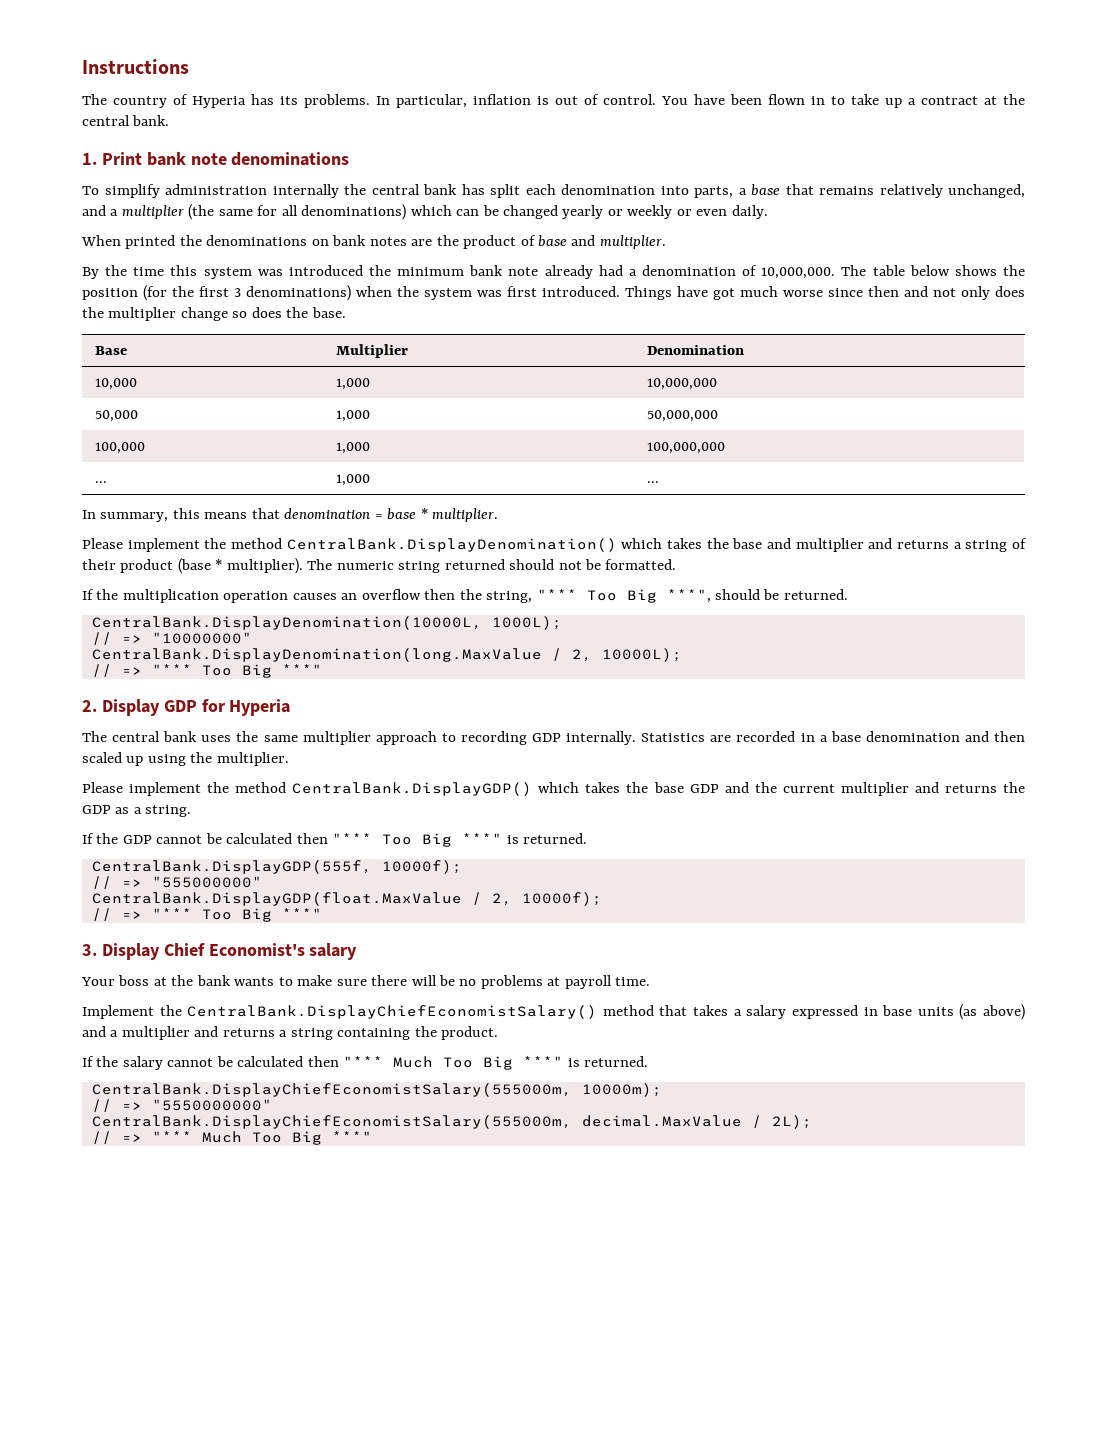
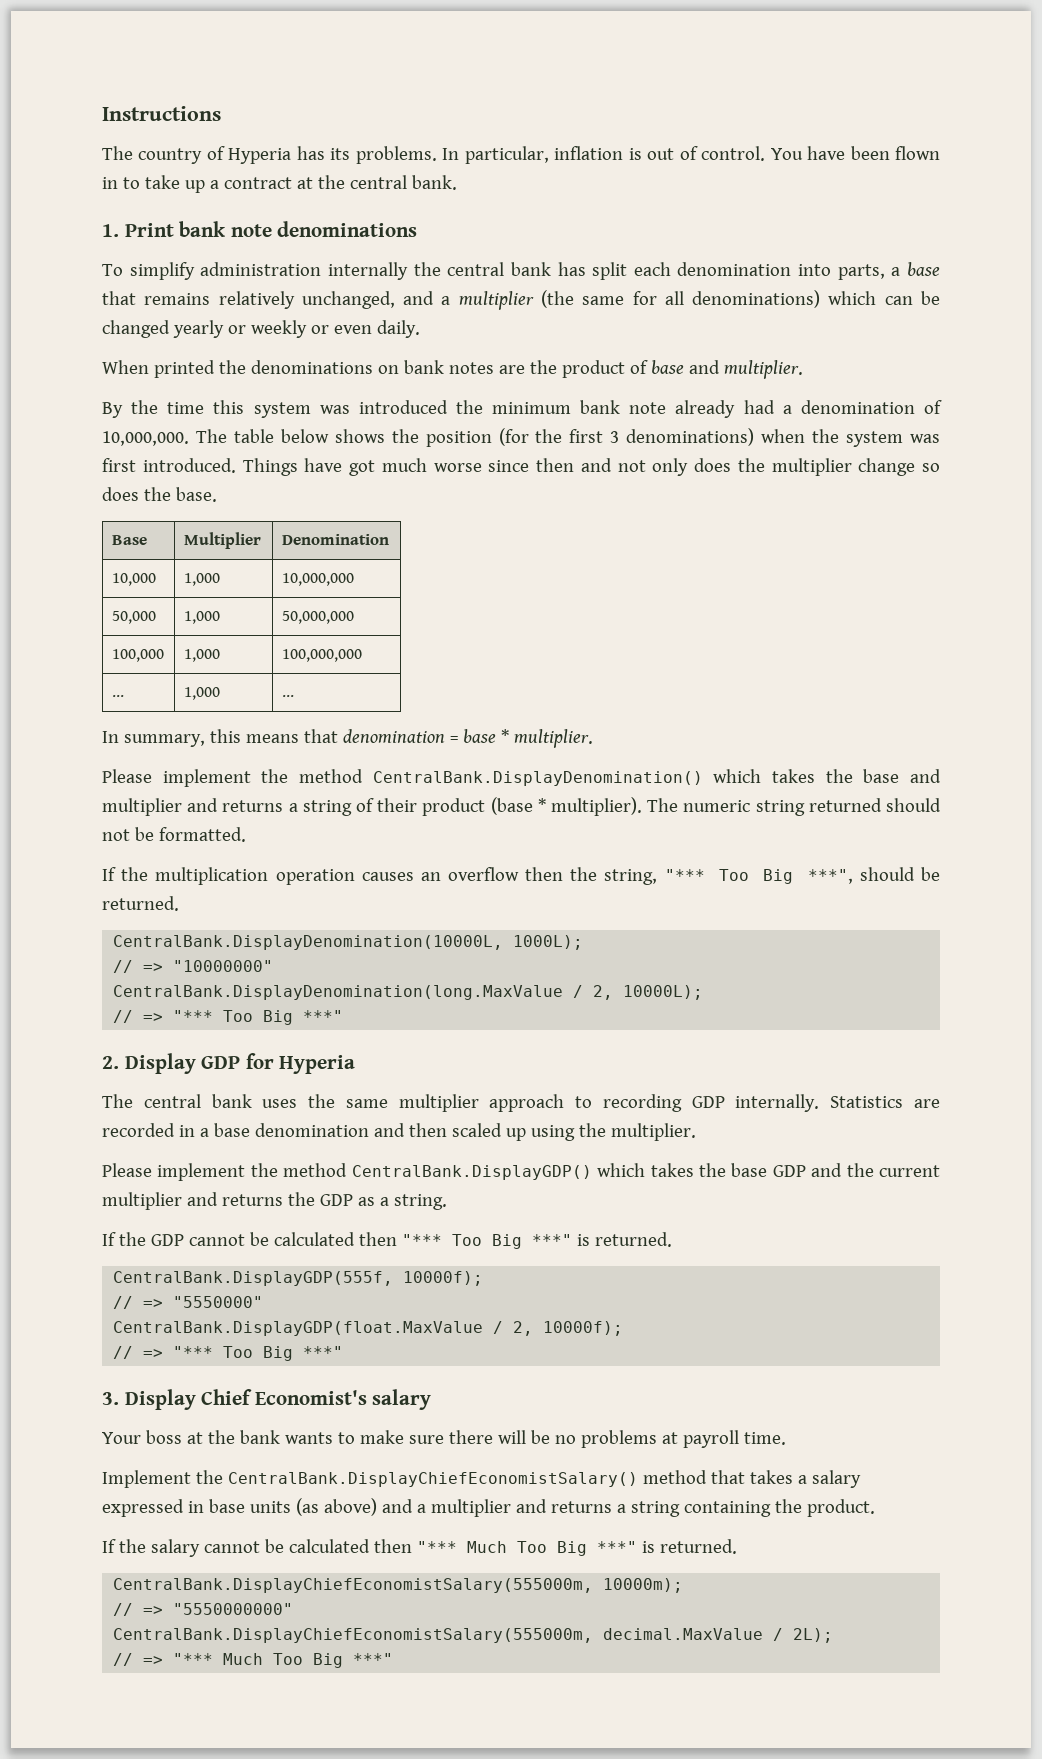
- // => "555000000"
+ // => "5550000"

